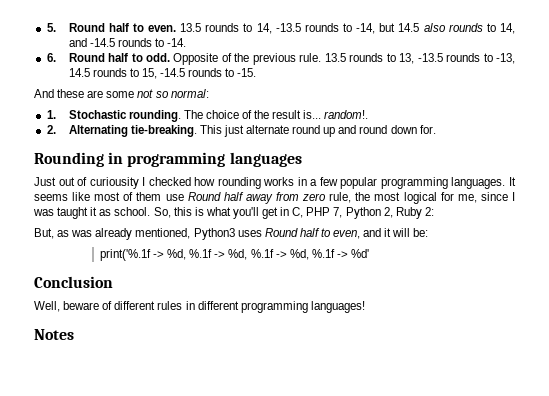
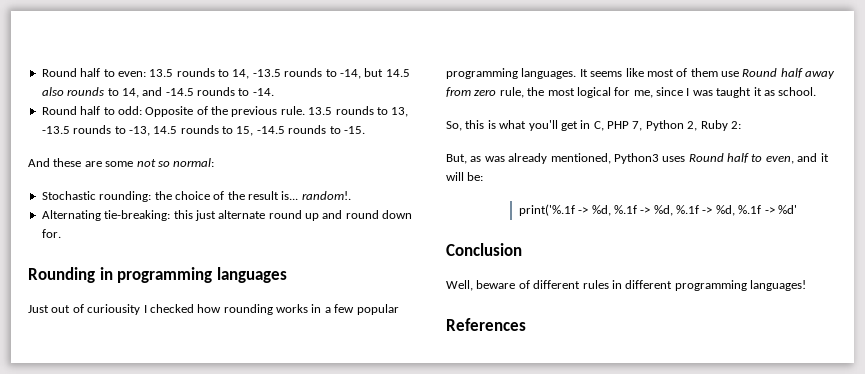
- 5. Round half to even. 13.5 rounds to 14, -13.5 rounds to -14, but 14.5 also rounds to 14, and -14.5 rounds to -14.
+ Round half to even: 13.5 rounds to 14, -13.5 rounds to -14, but 14.5 also rounds to 14, and -14.5 rounds to -14.
- 6. Round half to odd. Opposite of the previous rule.
+ Round half to odd: Opposite of the previous rule.
- 1. Stochastic rounding. The choice of the result is... random!.
+ Stochastic rounding: the choice of the result is... random!.
- 2. Alternating tie-breaking. This just alternate round up and round down for.
+ Alternating tie-breaking: this just alternate round up and round down for.
- It seems like most of them use Round half away from zero rule, the most logical for me, since I was taught it as school. So, this is what you'll get in C, PHP 7, Python 2, Ruby 2:
+ It seems like most of them use Round half away from zero rule, the most logical for me, since I was taught it as school.
+ So, this is what you'll get in C, PHP 7, Python 2, Ruby 2:
- Notes
+ References

